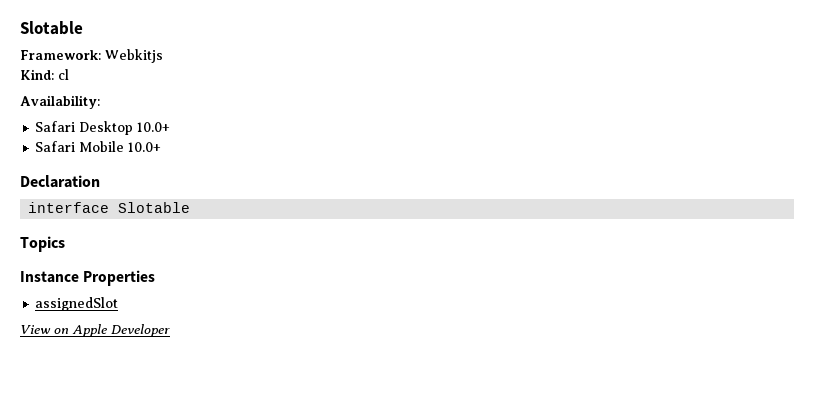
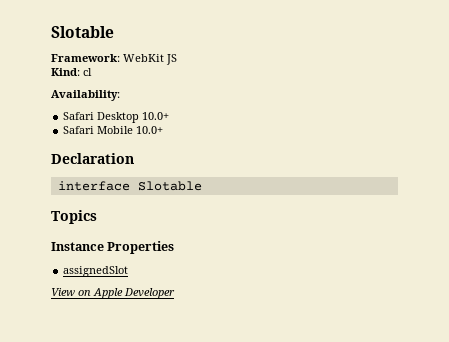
- Framework: Webkitjs
+ Framework: WebKit JS

